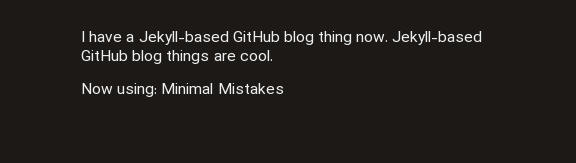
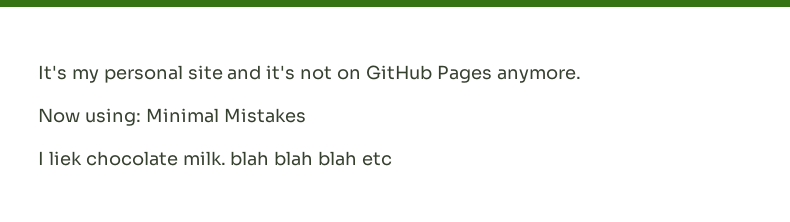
- I have a Jekyll-based GitHub blog thing now. Jekyll-based GitHub blog things are cool.
+ It's my personal site and it's not on GitHub Pages anymore.
  Now using: Minimal Mistakes
+ I liek chocolate milk. blah blah blah etc

